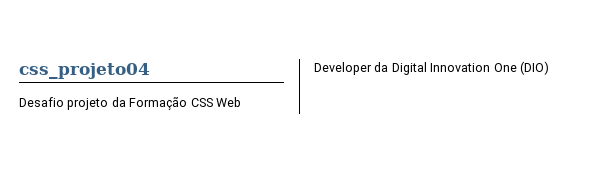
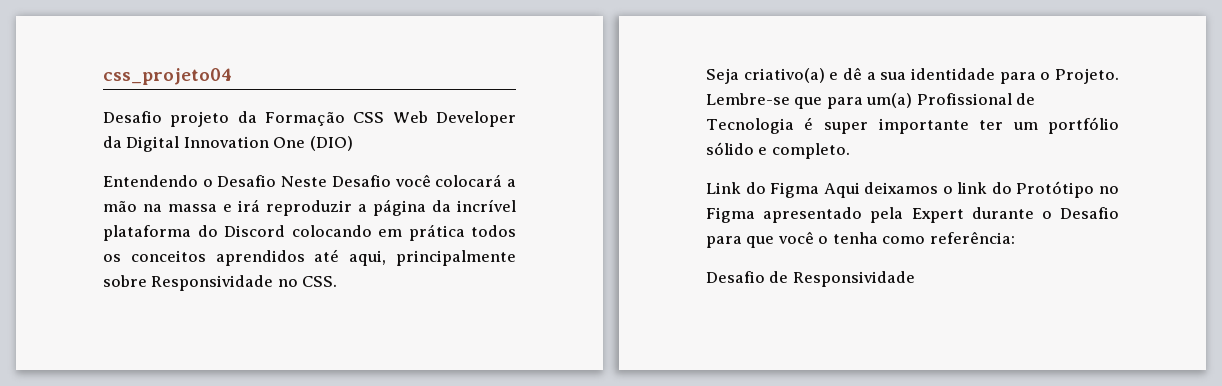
+ Entendendo o Desafio Neste Desafio você colocará a mão na massa e irá reproduzir a página da incrível plataforma do Discord colocando em prática todos os conceitos aprendidos até aqui, principalmente sobre Responsividade no CSS.
+ Seja criativo(a) e dê a sua identidade para o Projeto. Lembre-se que para um(a) Profissional de Tecnologia é super importante ter um portfólio sólido e completo.
+ Link do Figma Aqui deixamos o link do Protótipo no Figma apresentado pela Expert durante o Desafio para que você o tenha como referência:
+ Desafio de Responsividade

